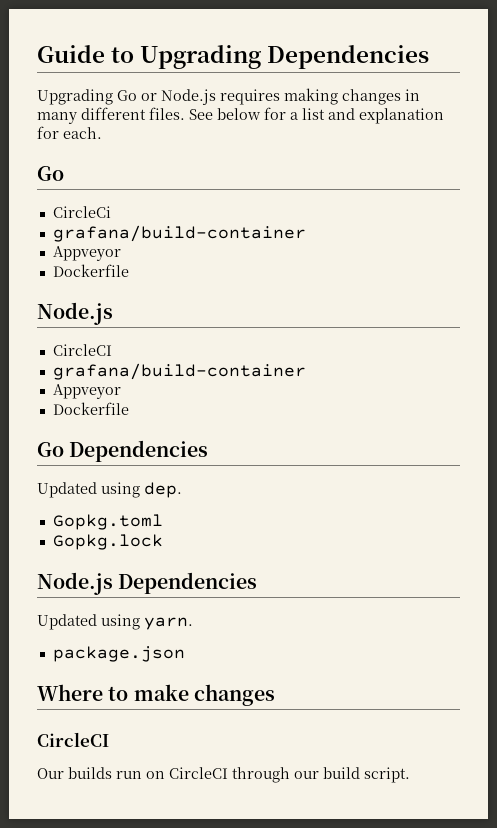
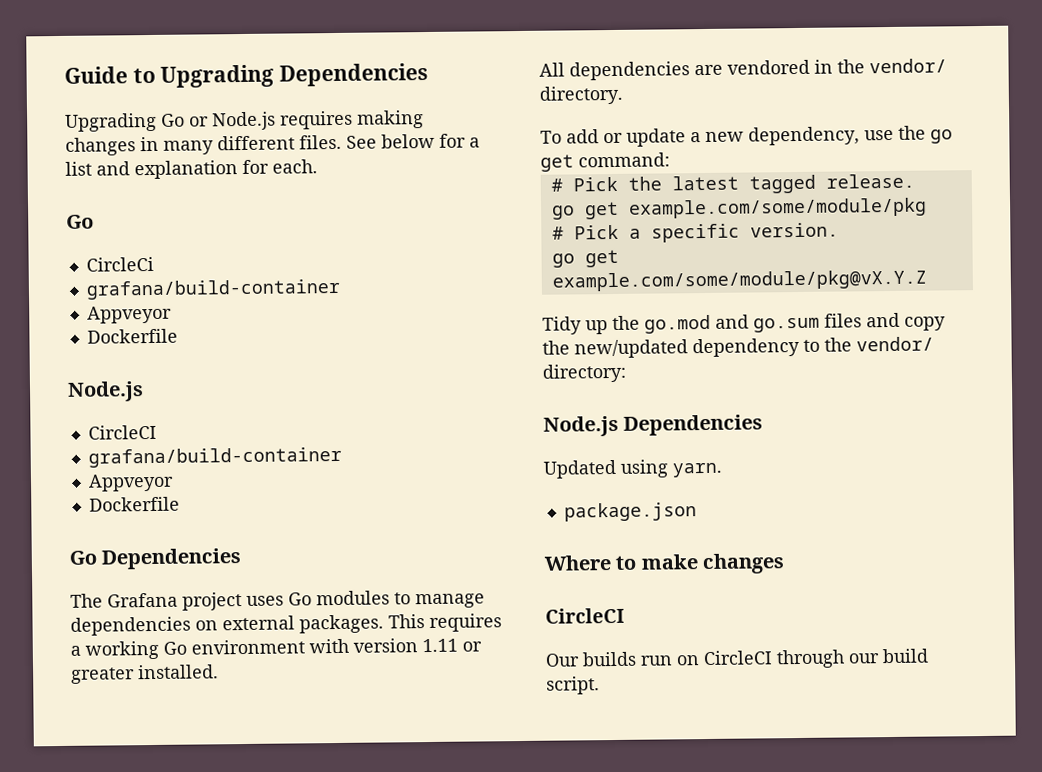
- Updated using dep.
- Gopkg.toml
- Gopkg.lock
+ The Grafana project uses Go modules to manage dependencies on external packages. This requires a working Go environment with version 1.11 or greater installed.
+ All dependencies are vendored in the vendor/ directory.
+ To add or update a new dependency, use the go get command:
+ # Pick the latest tagged release.
+ go get example.com/some/module/pkg
+ # Pick a specific version.
+ go get example.com/some/module/pkg@vX.Y.Z
+ Tidy up the go.mod and go.sum files and copy the new/updated dependency to the vendor/ directory:

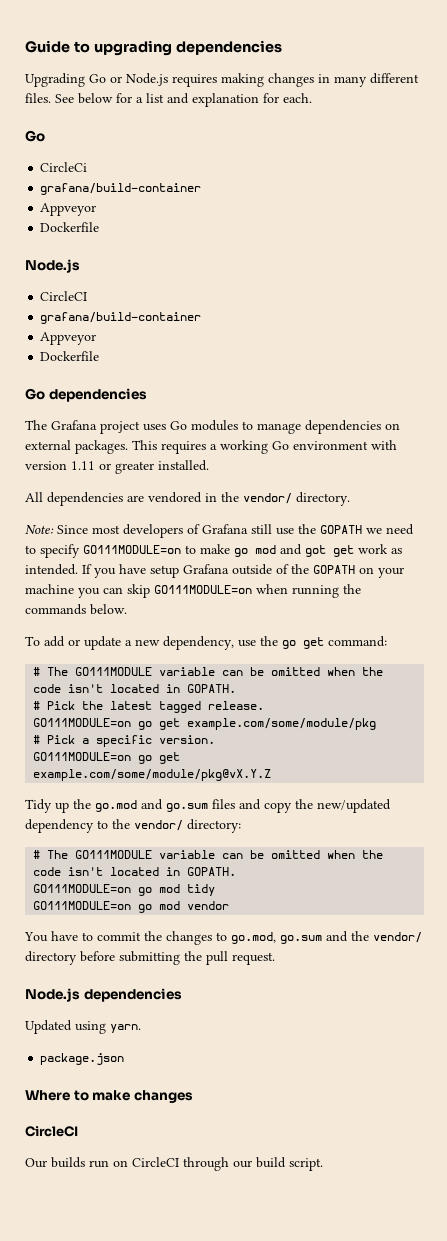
- Guide to Upgrading Dependencies
+ Guide to upgrading dependencies
- Go Dependencies
+ Go dependencies
+ Note: Since most developers of Grafana still use the GOPATH we need to specify GO111MODULE=on to make go mod and got get work as intended. If you have setup Grafana outside of the GOPATH on your machine you can skip GO111MODULE=on when running the commands below.
  To add or update a new dependency, use the go get command:
+ # The GO111MODULE variable can be omitted when the code isn't located in GOPATH.
- go get example.com/some/module/pkg
+ GO111MODULE=on go get example.com/some/module/pkg
- go get example.com/some/module/pkg@vX.Y.Z
+ GO111MODULE=on go get example.com/some/module/pkg@vX.Y.Z
  Tidy up the go.mod and go.sum files and copy the new/updated dependency to the vendor/ directory:
- Node.js Dependencies
+ # The GO111MODULE variable can be omitted when the code isn't located in GOPATH.
+ GO111MODULE=on go mod tidy
+ GO111MODULE=on go mod vendor
+ You have to commit the changes to go.mod, go.sum and the vendor/ directory before submitting the pull request.
+ Node.js dependencies

